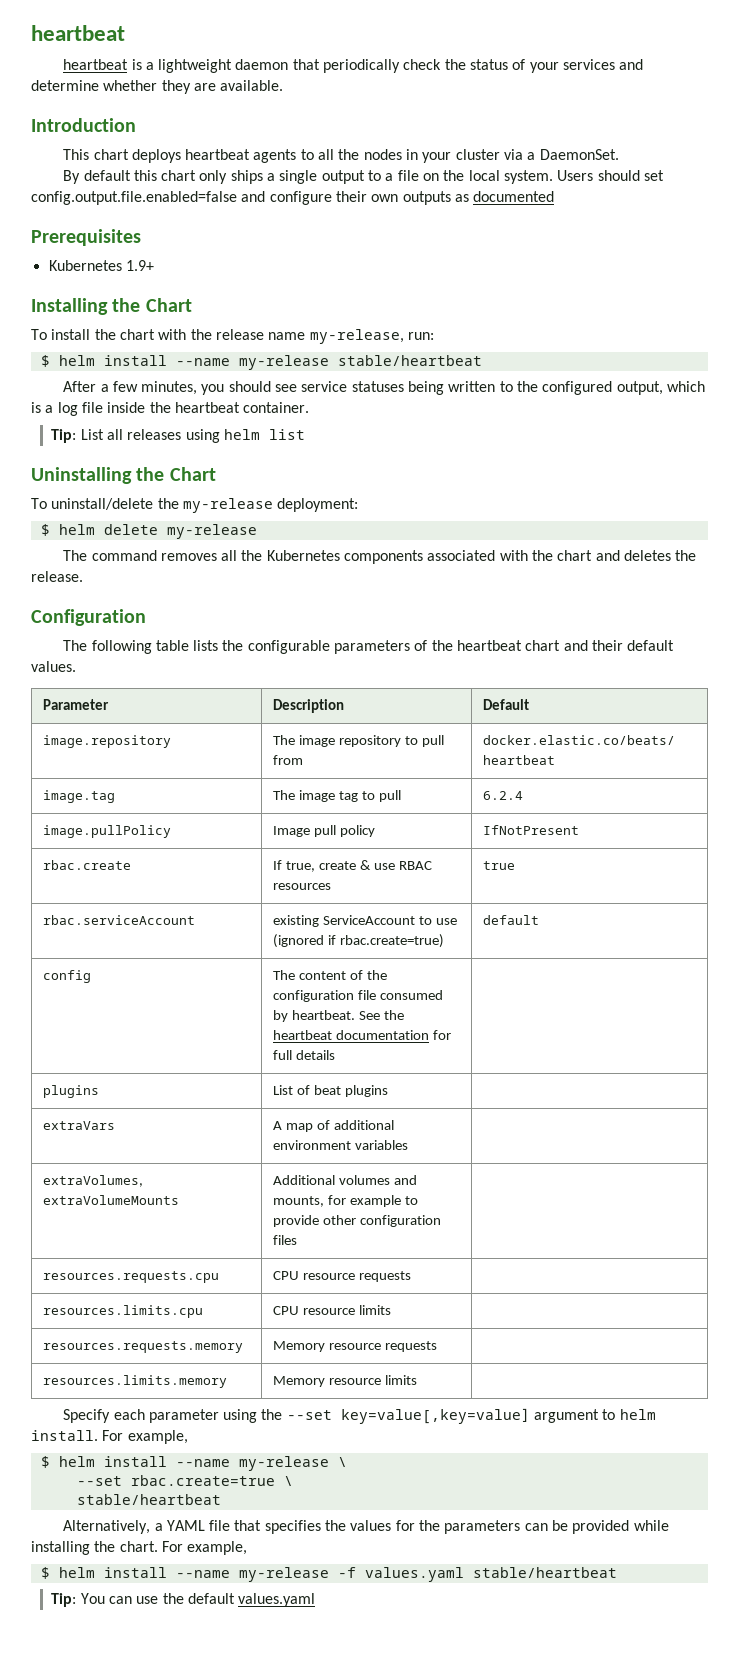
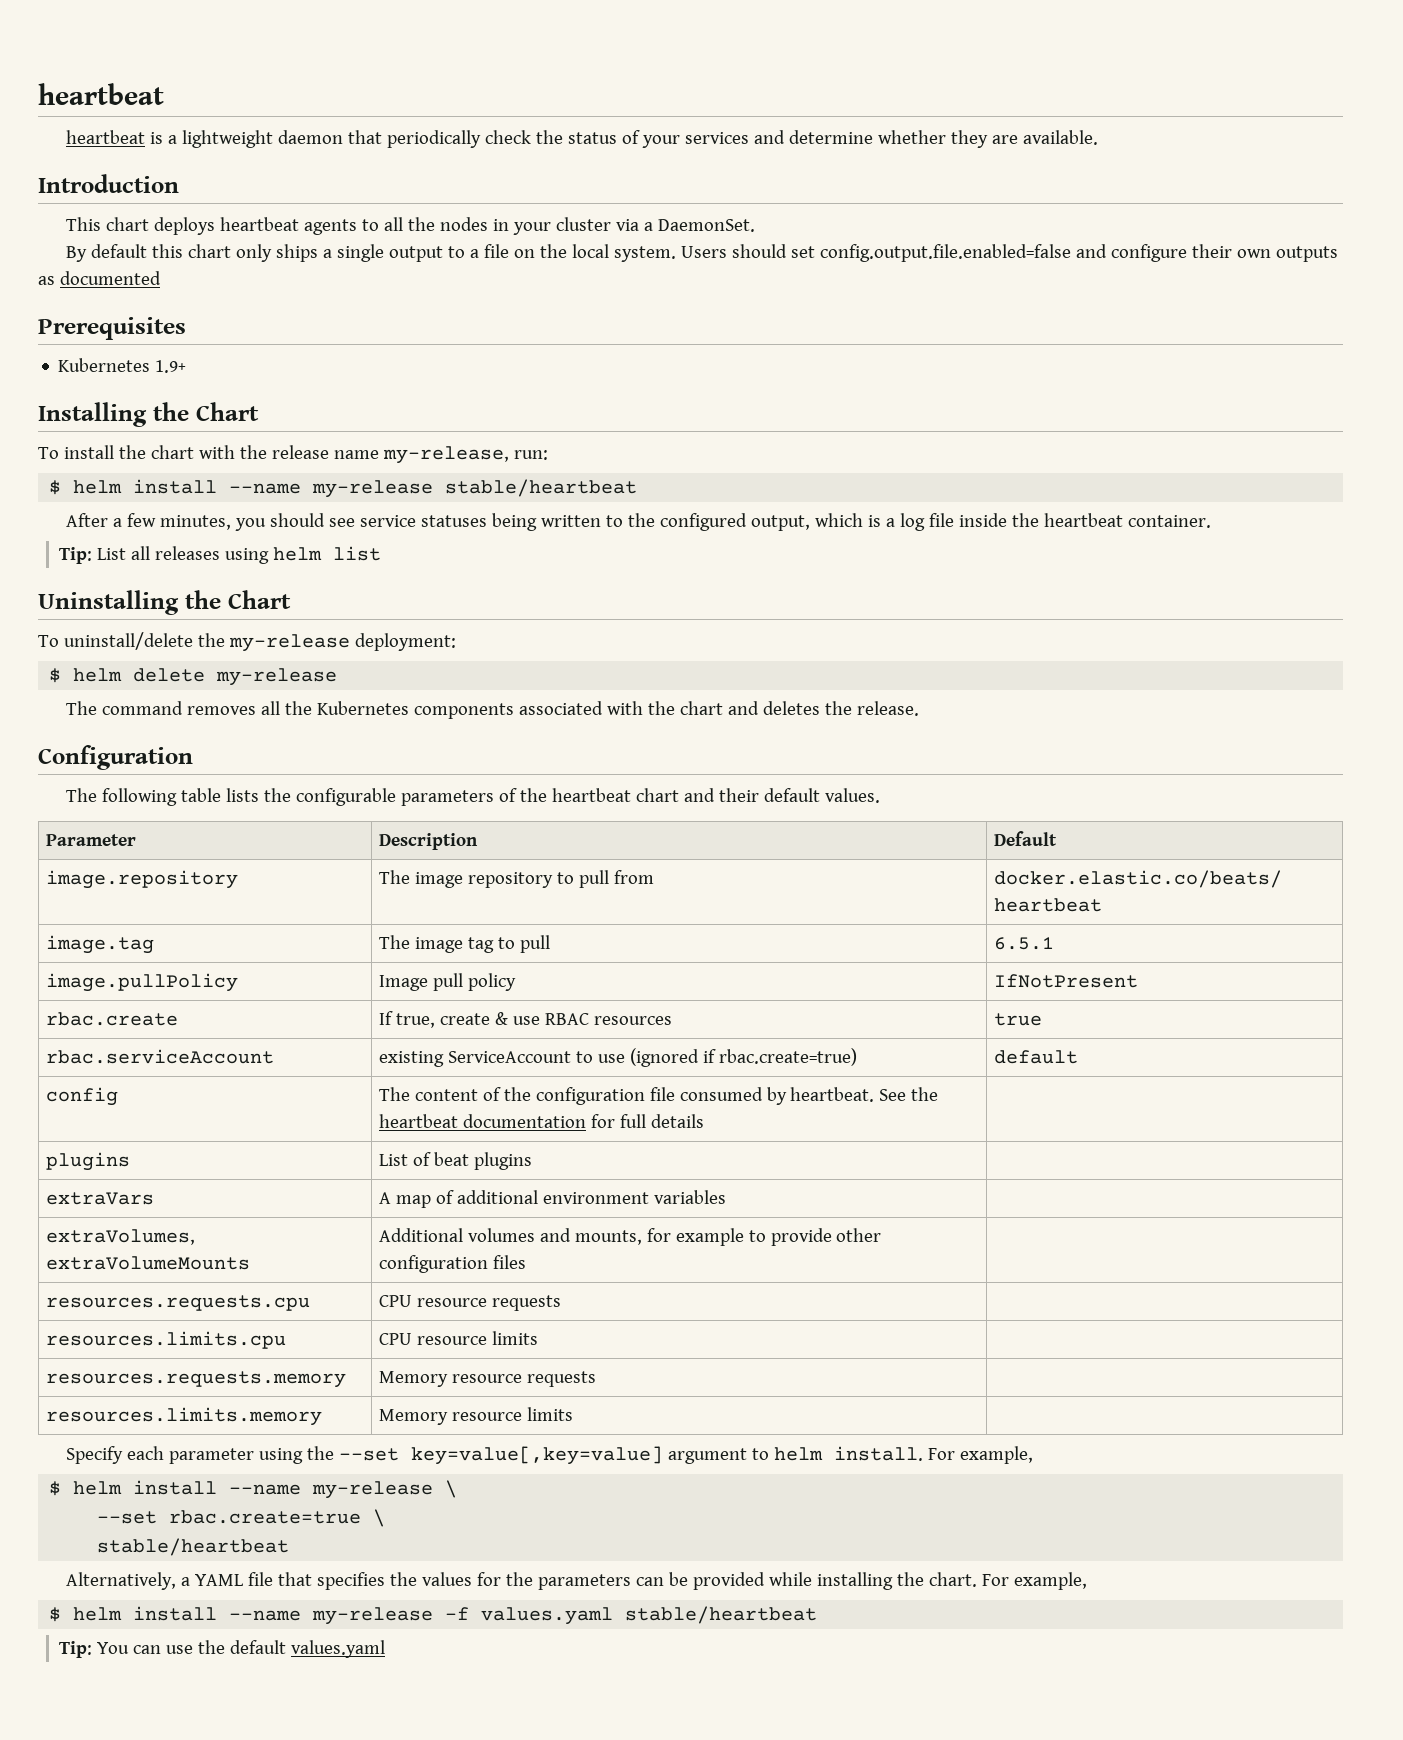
- image.tag | The image tag to pull | 6.2.4
+ image.tag | The image tag to pull | 6.5.1

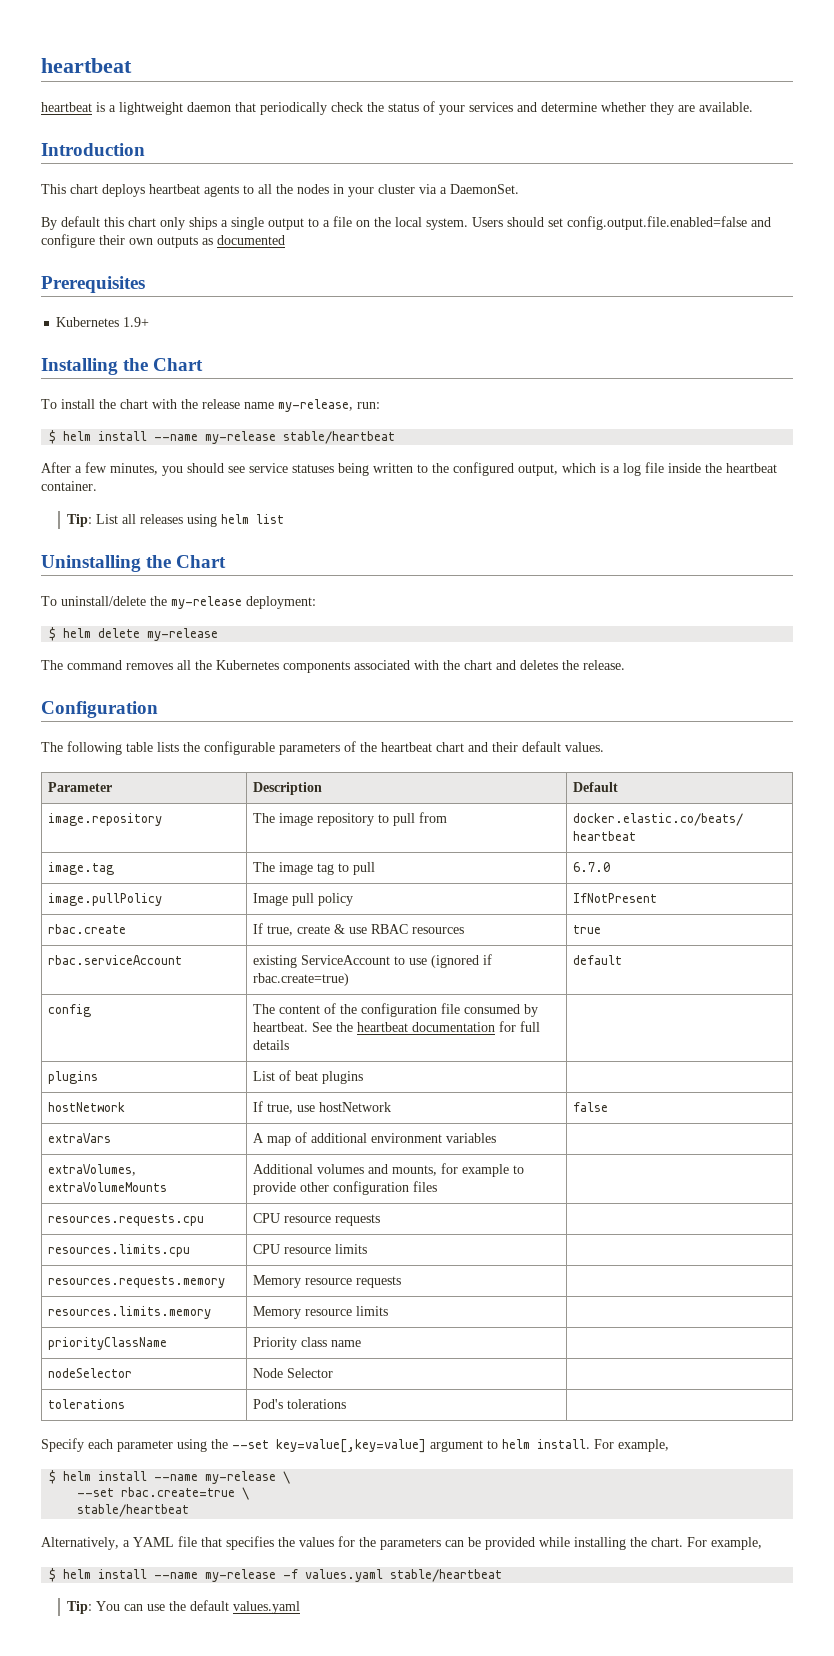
- image.tag | The image tag to pull | 6.5.1
+ image.tag | The image tag to pull | 6.7.0
+ hostNetwork | If true, use hostNetwork | false
+ priorityClassName | Priority class name |
+ nodeSelector | Node Selector |
+ tolerations | Pod's tolerations |

